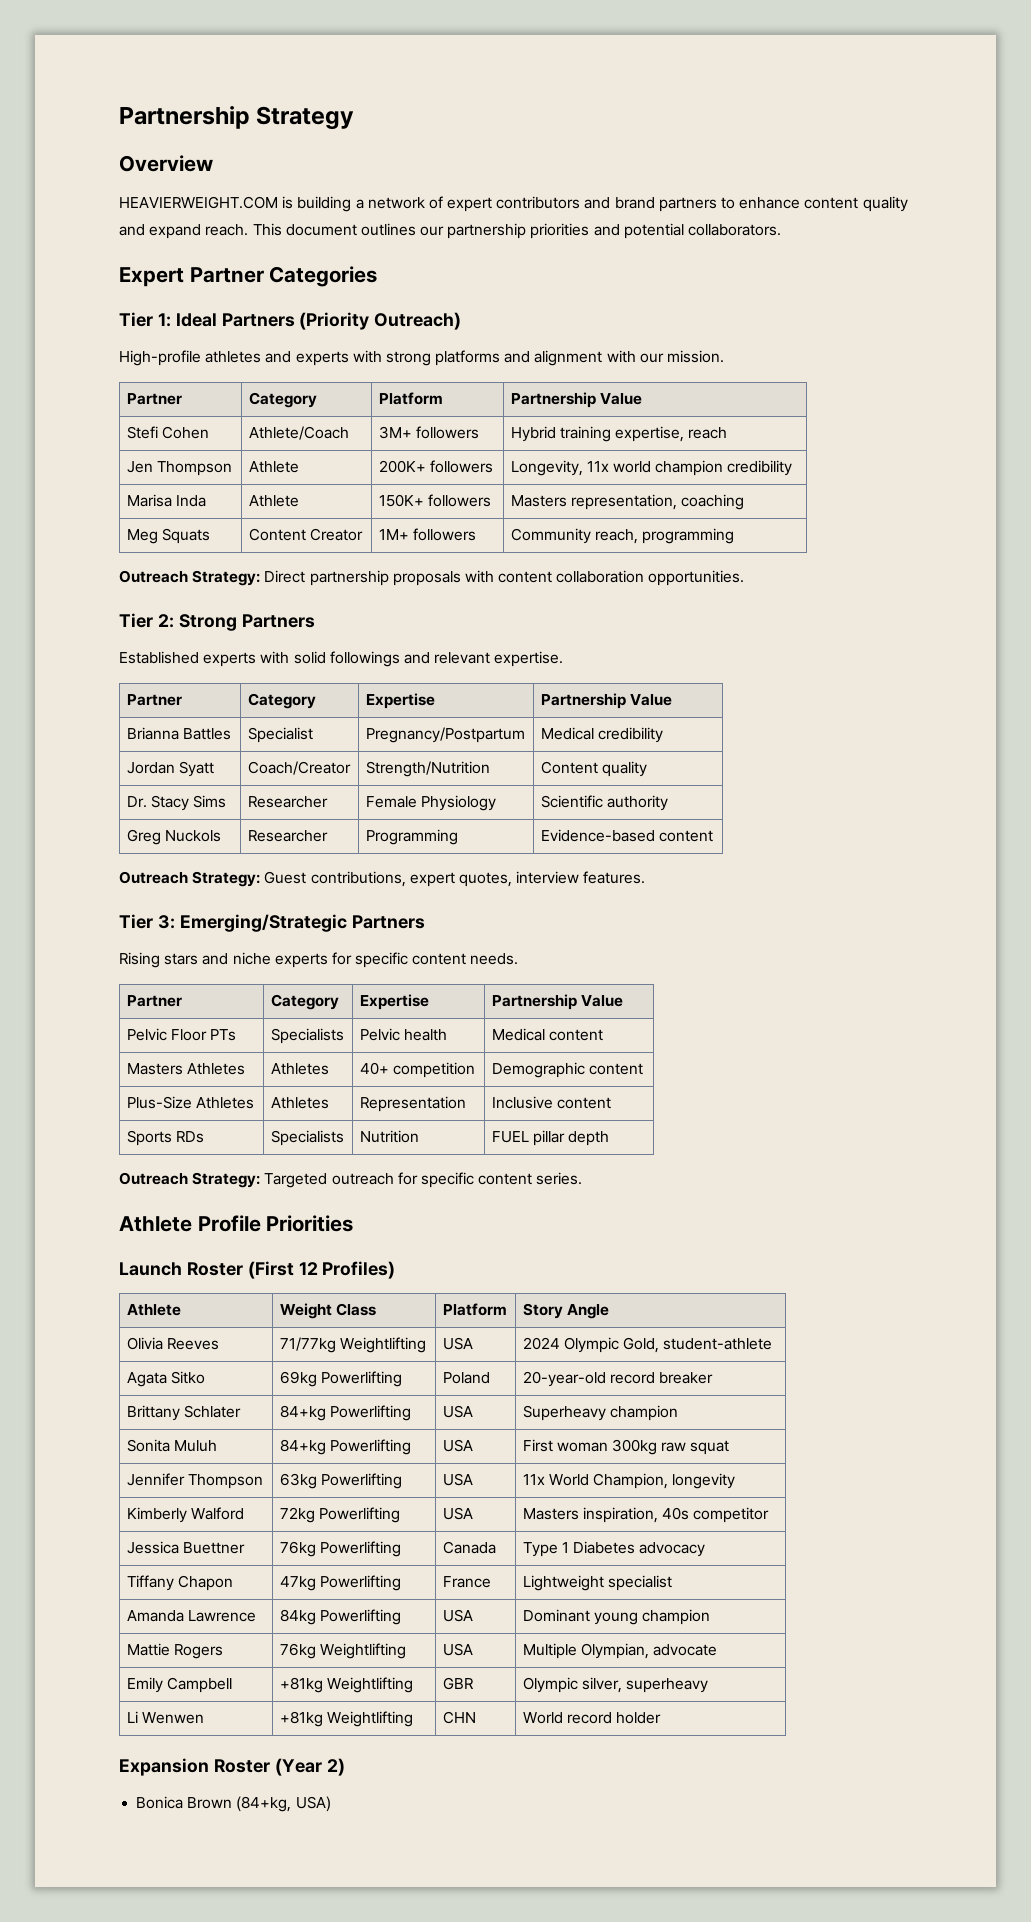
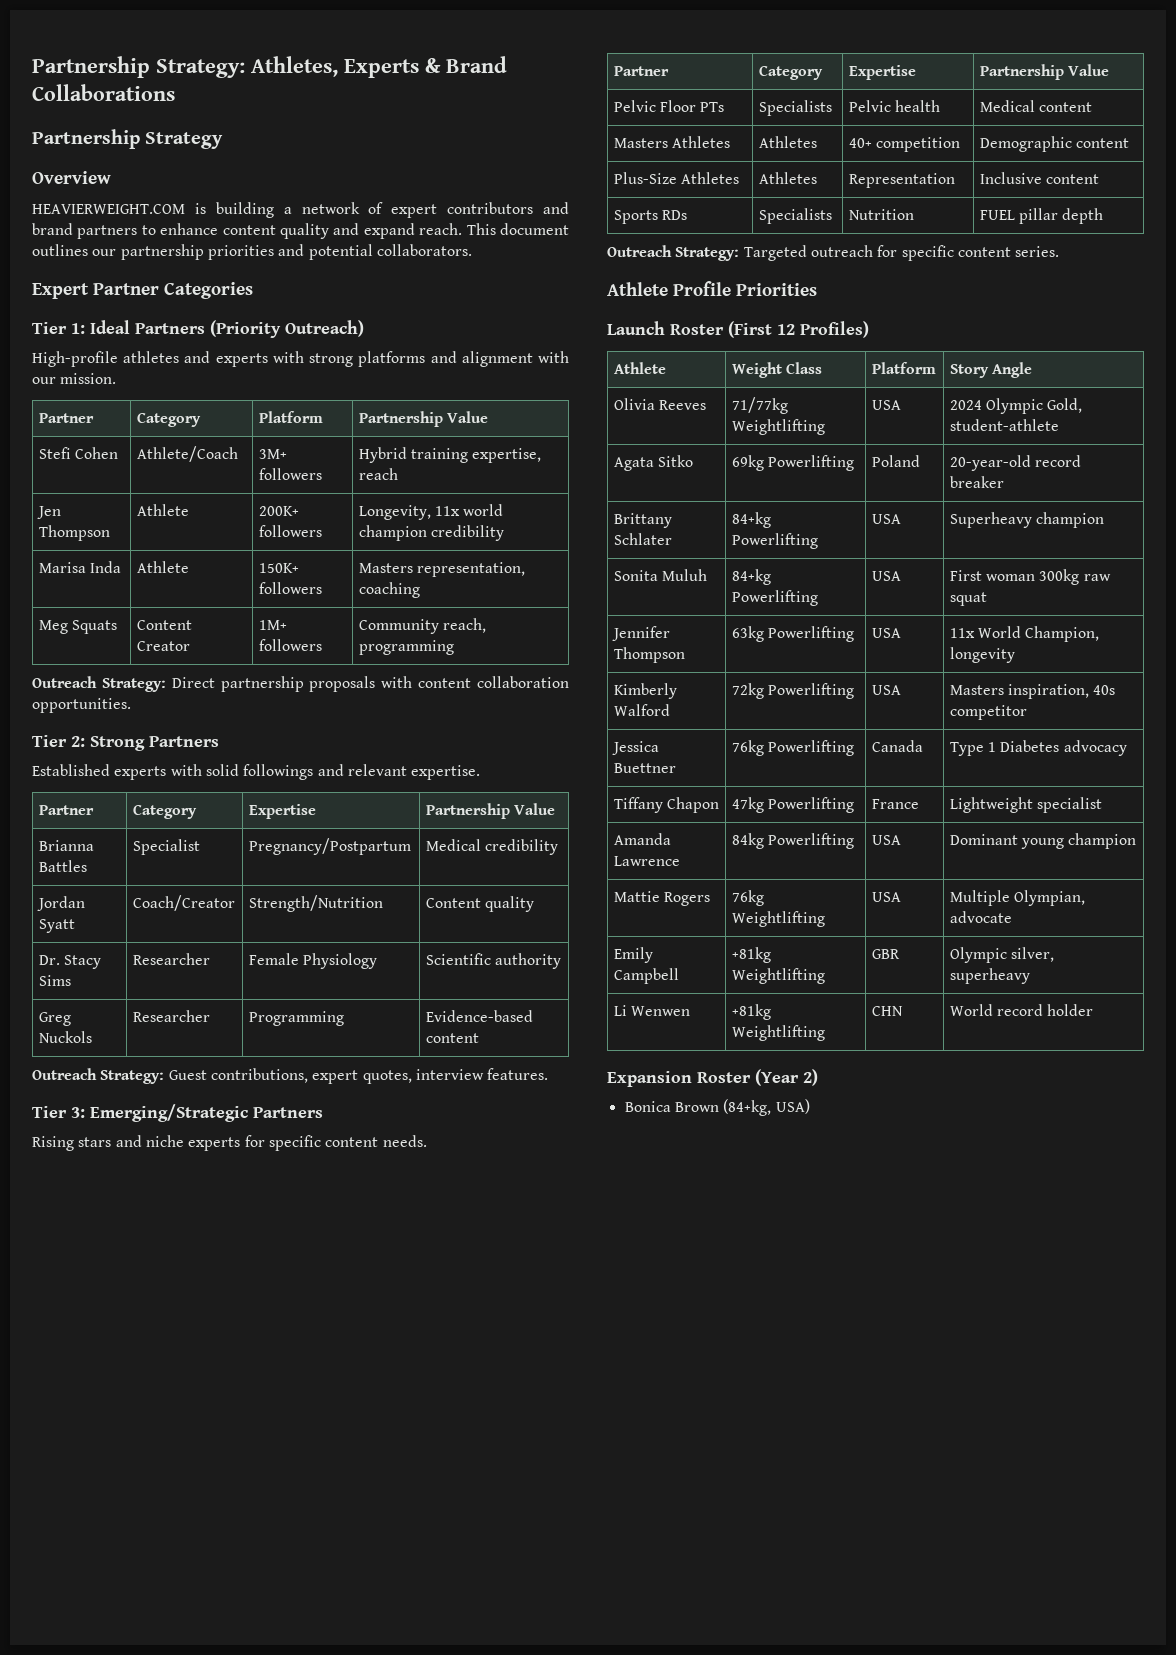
+ Partnership Strategy: Athletes, Experts & Brand Collaborations

